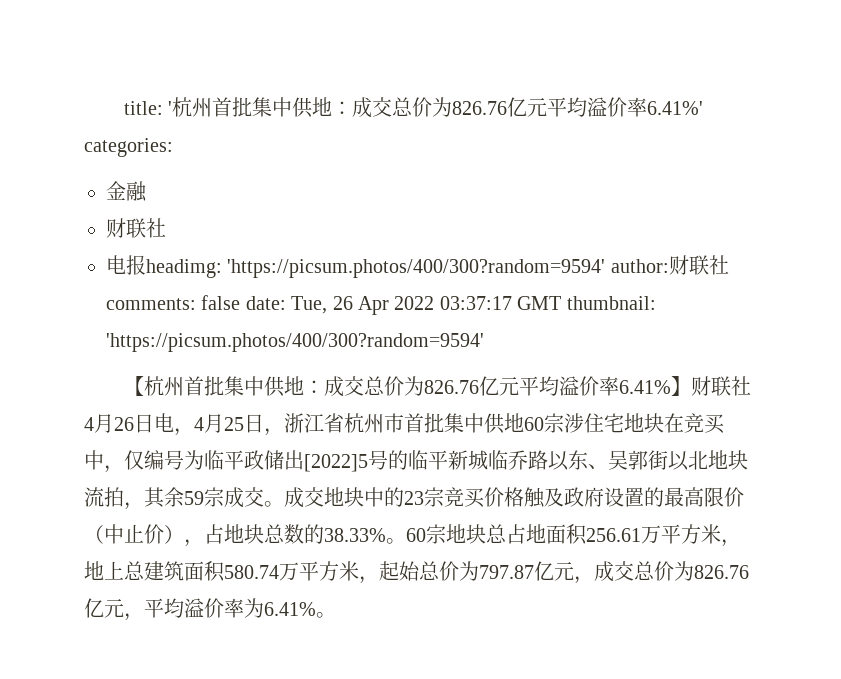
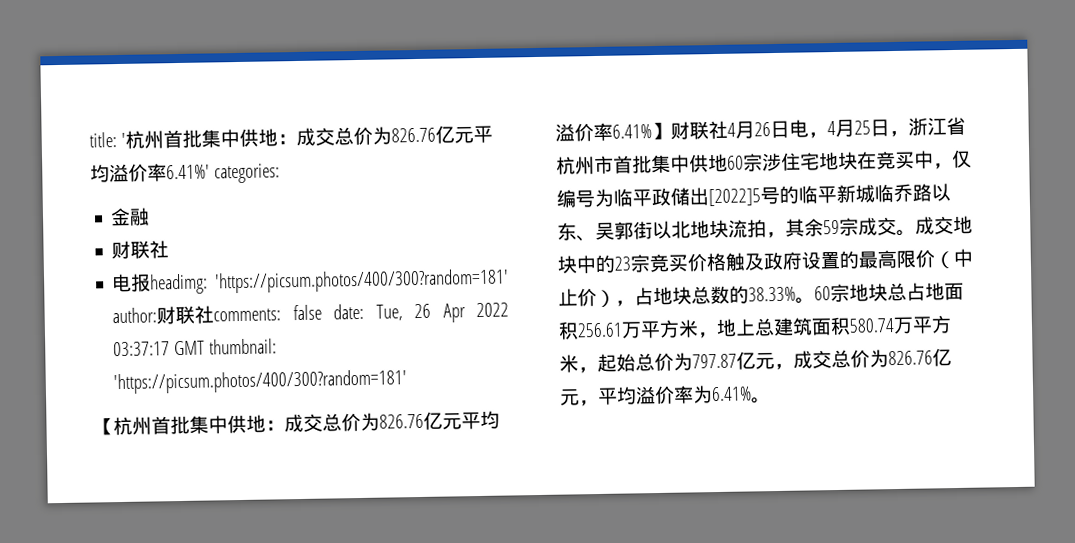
- 电报headimg: 'https://picsum.photos/400/300?random=9594' author:财联社comments: false date: Tue, 26 Apr 2022 03:37:17 GMT thumbnail: 'https://picsum.photos/400/300?random=9594'
+ 电报headimg: 'https://picsum.photos/400/300?random=181' author:财联社comments: false date: Tue, 26 Apr 2022 03:37:17 GMT thumbnail: 'https://picsum.photos/400/300?random=181'

